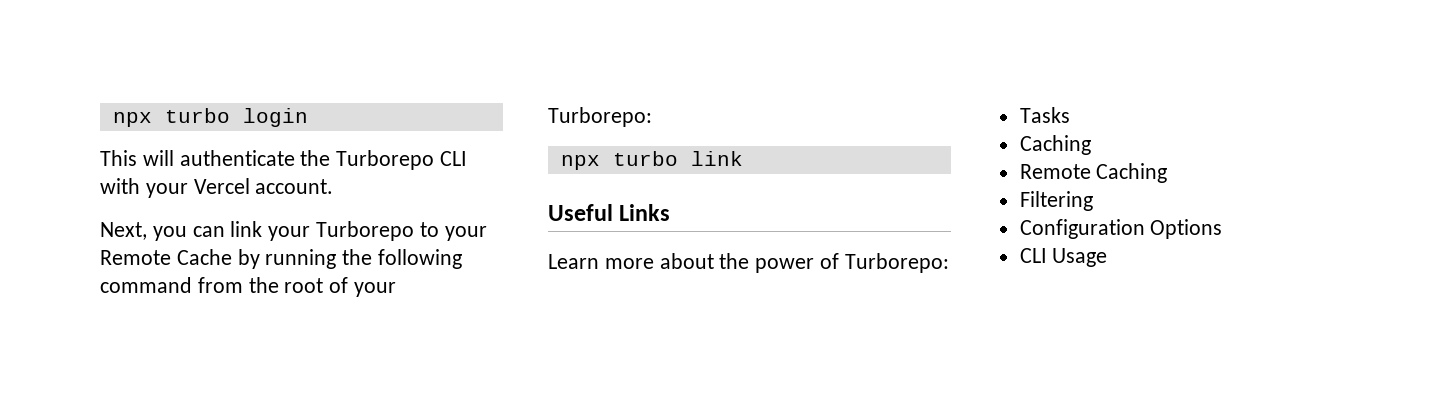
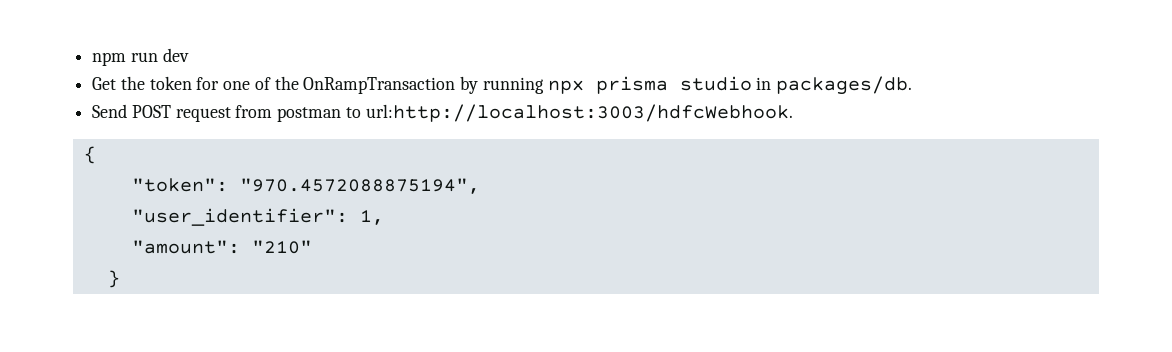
- npx turbo login
- This will authenticate the Turborepo CLI with your Vercel account.
- Next, you can link your Turborepo to your Remote Cache by running the following command from the root of your Turborepo:
- npx turbo link
- Useful Links
- Learn more about the power of Turborepo:
- Tasks
- Caching
- Remote Caching
- Filtering
- Configuration Options
- CLI Usage
+ npm run dev
+ Get the token for one of the OnRampTransaction by running npx prisma studio in packages/db.
+ Send POST request from postman to url:http://localhost:3003/hdfcWebhook.
+ {
+ "token": "970.4572088875194",
+ "user_identifier": 1,
+ "amount": "210"
+ }

